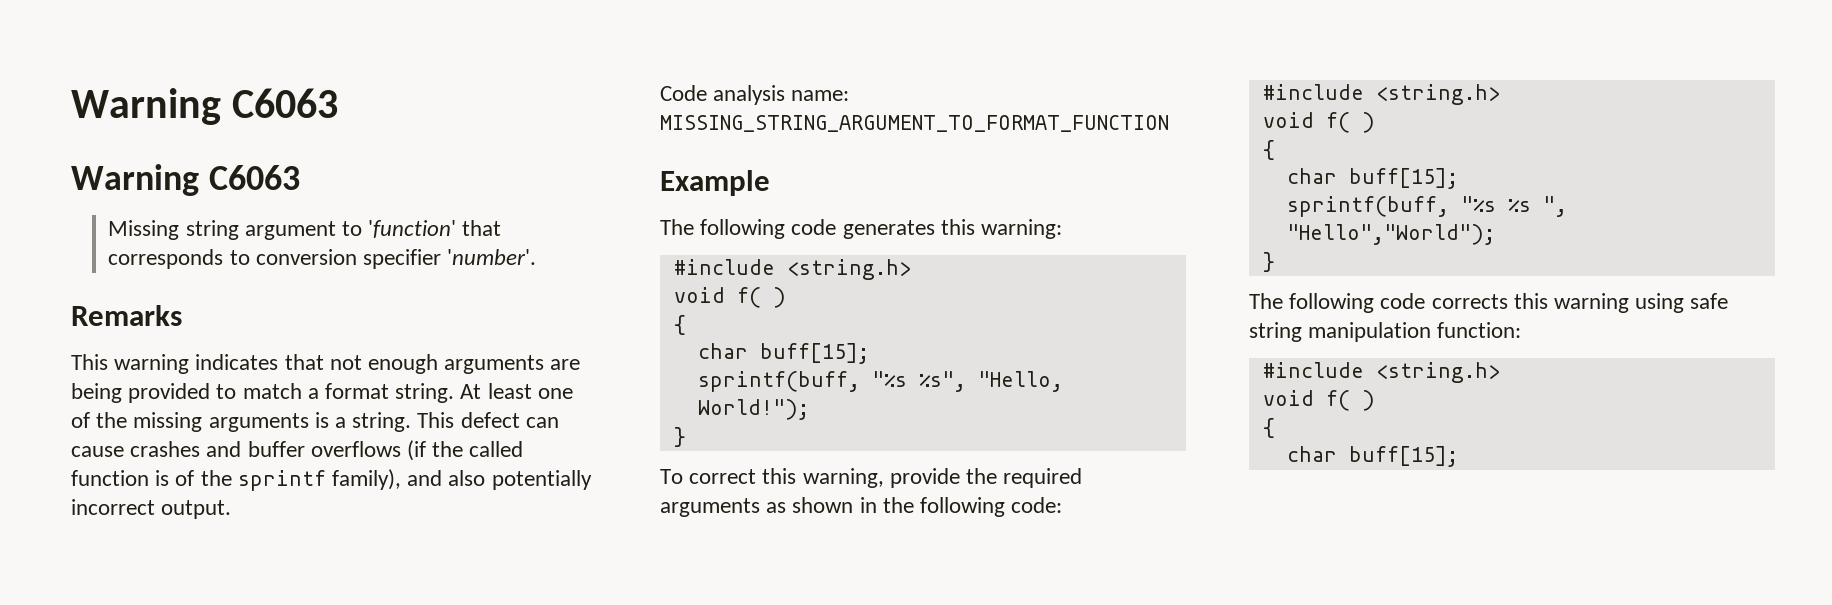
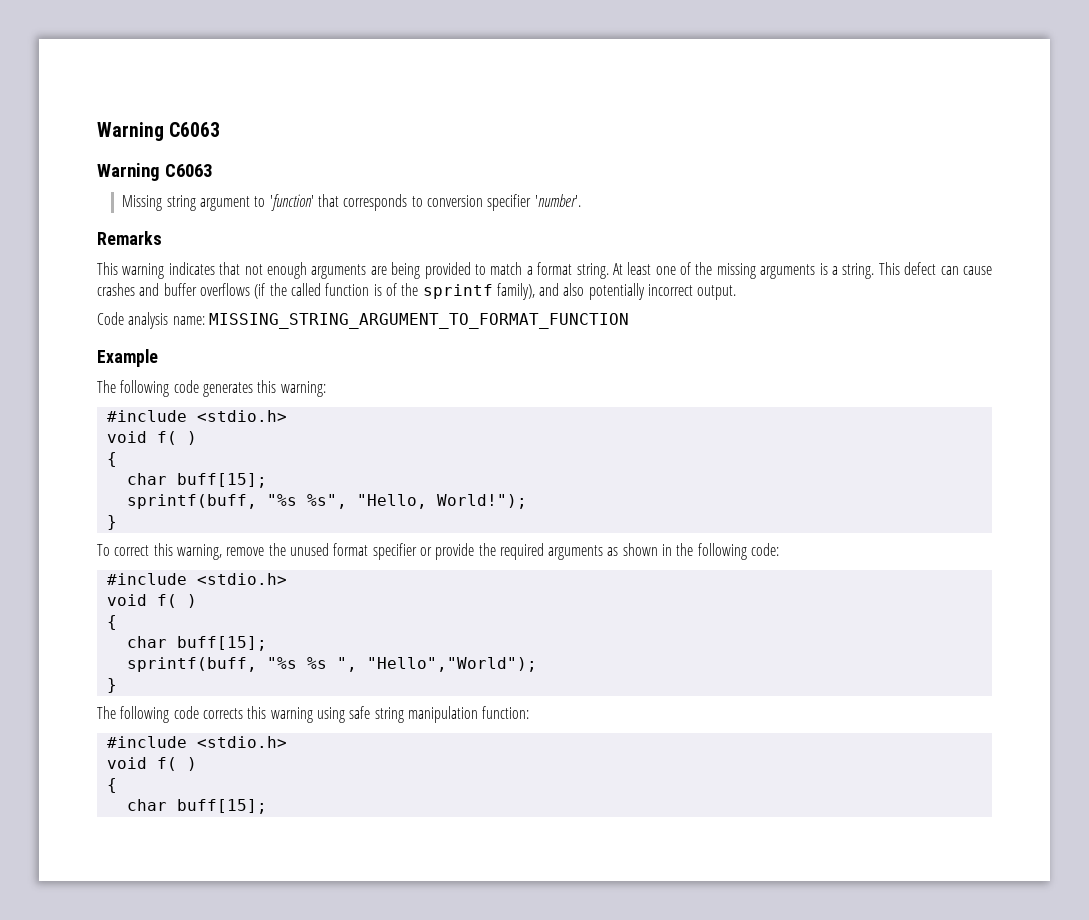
  The following code generates this warning:
- #include <string.h>
+ #include <stdio.h>
- To correct this warning, provide the required arguments as shown in the following code:
- #include <string.h>
+ To correct this warning, remove the unused format specifier or provide the required arguments as shown in the following code:
+ #include <stdio.h>
  The following code corrects this warning using safe string manipulation function:
- #include <string.h>
+ #include <stdio.h>

